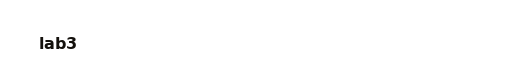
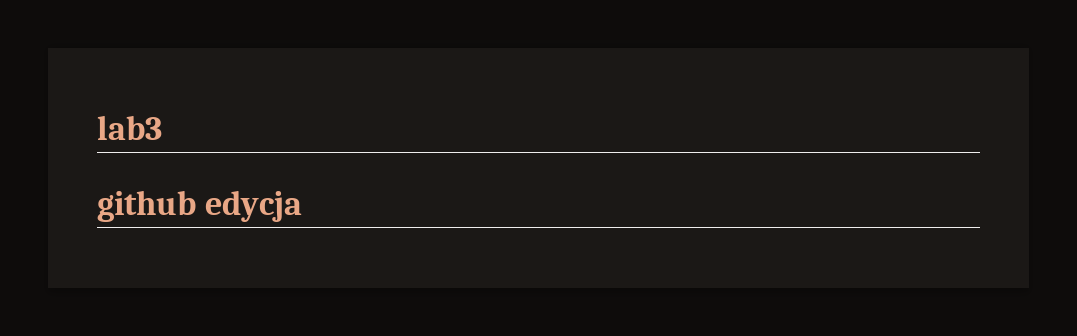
+ github edycja

